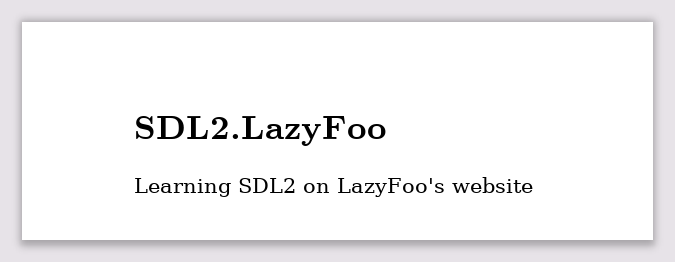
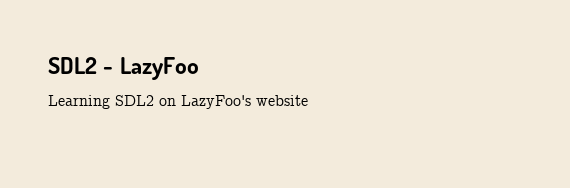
- SDL2.LazyFoo
+ SDL2 - LazyFoo

